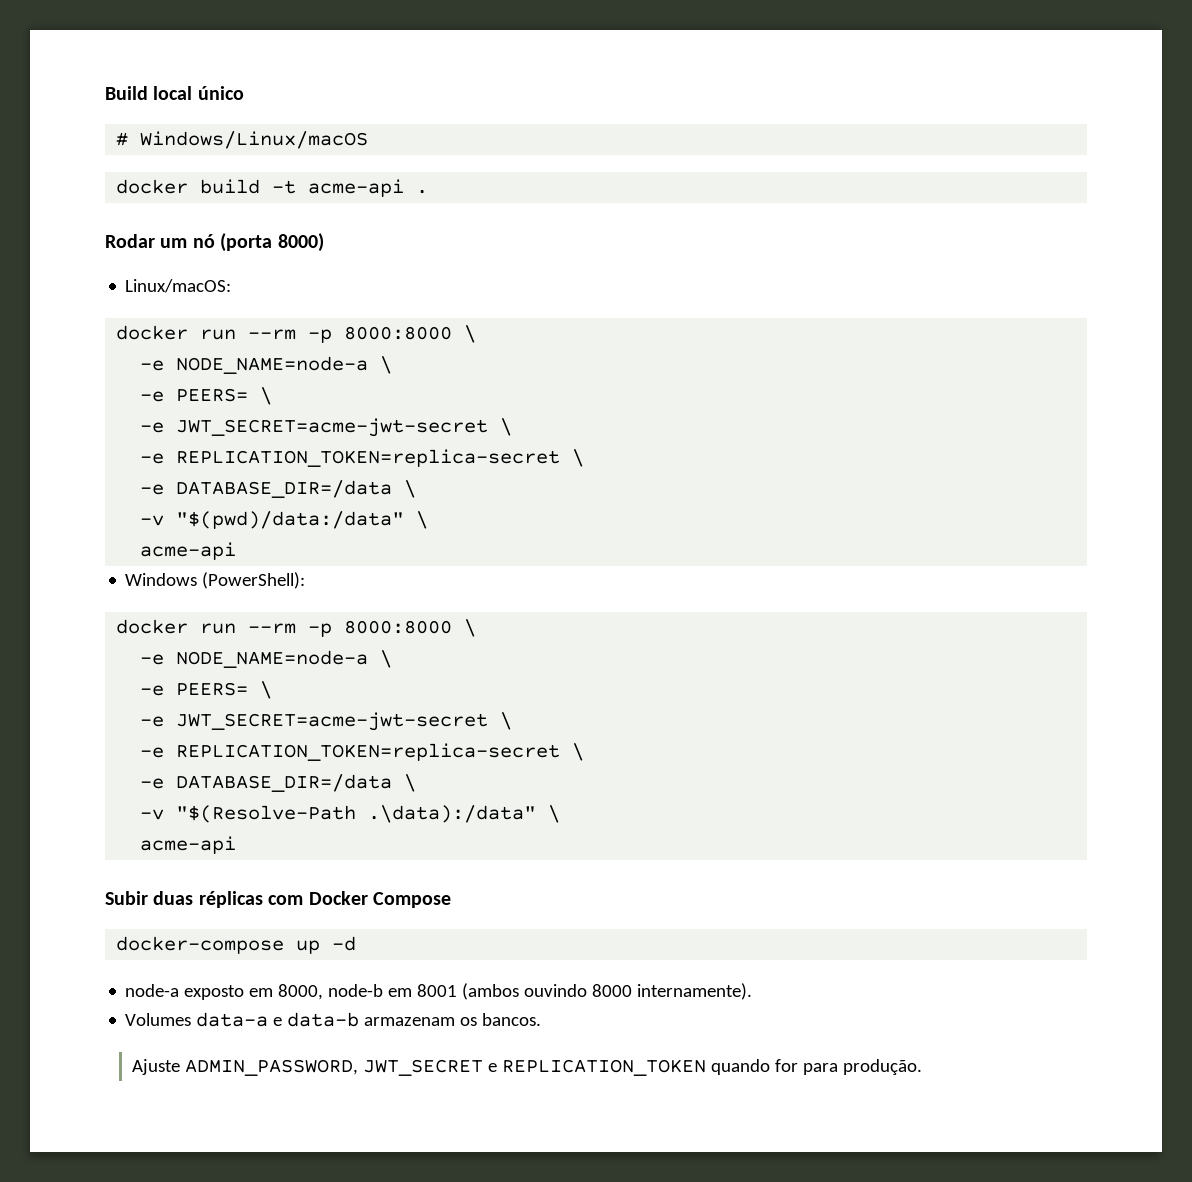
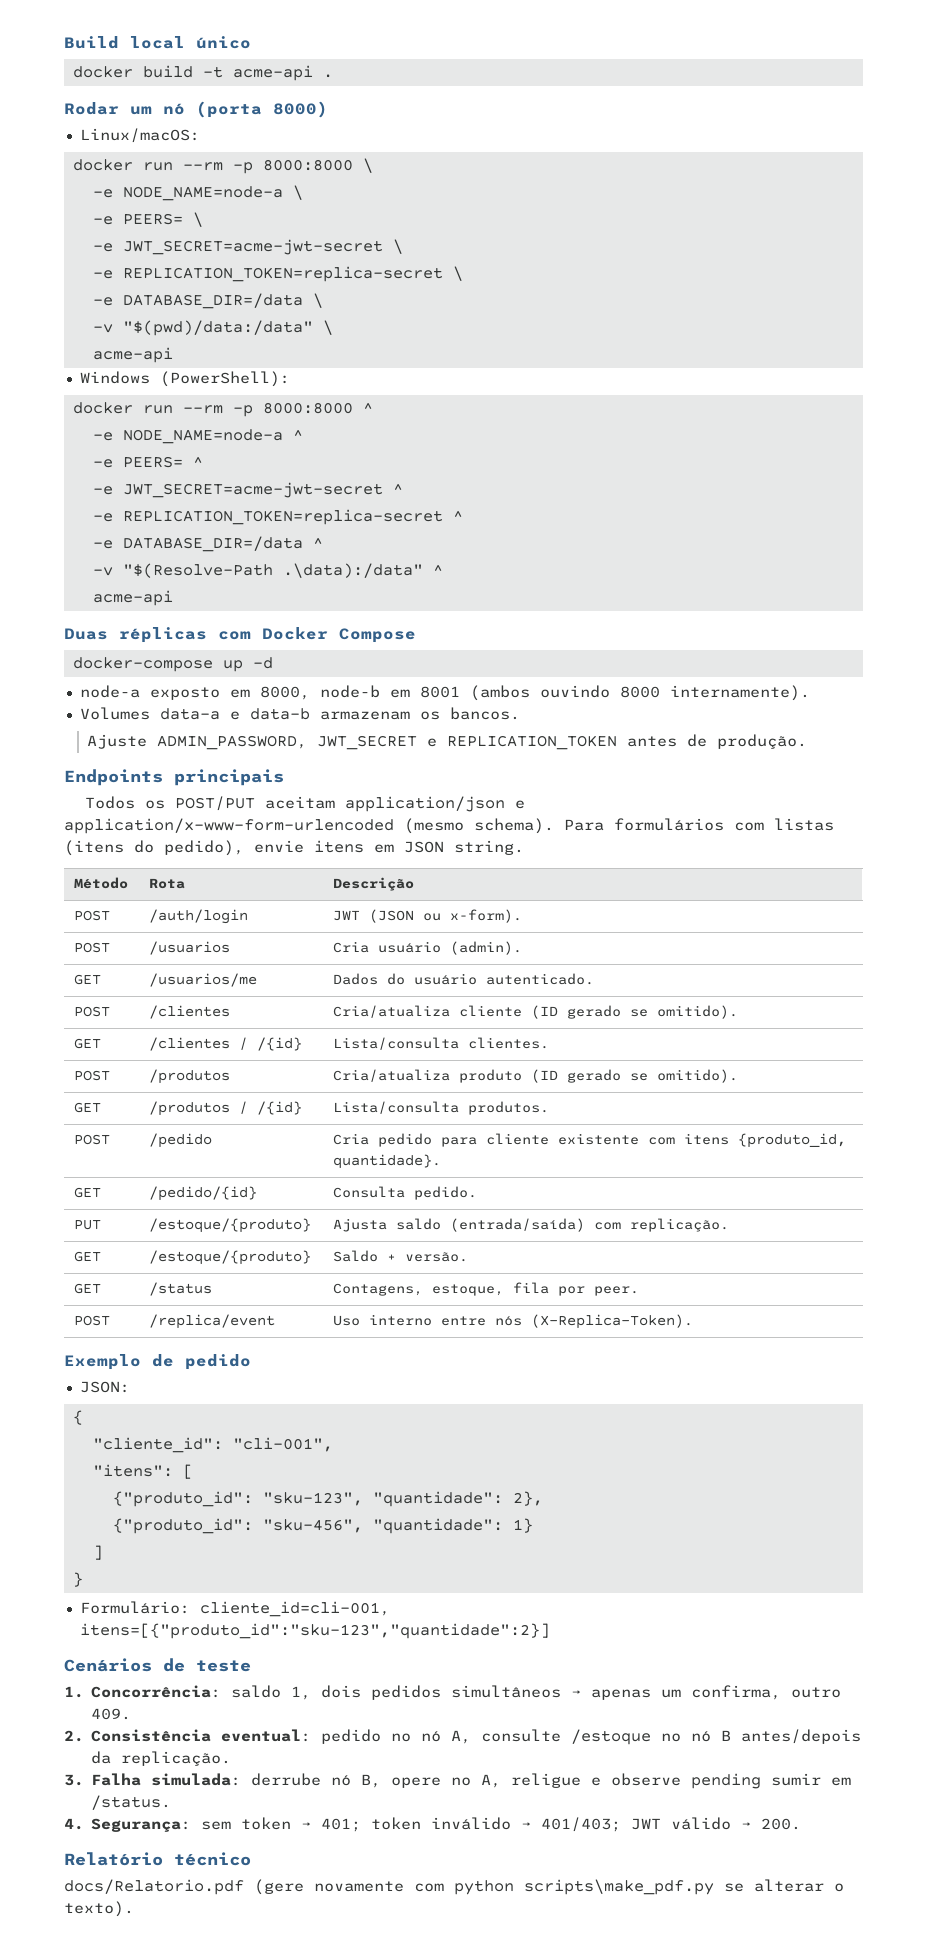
- # Windows/Linux/macOS
  Windows (PowerShell):
- docker run --rm -p 8000:8000 \
- -e NODE_NAME=node-a \
- -e PEERS= \
- -e JWT_SECRET=acme-jwt-secret \
- -e REPLICATION_TOKEN=replica-secret \
- -e DATABASE_DIR=/data \
+ docker run --rm -p 8000:8000 ^
+ -e NODE_NAME=node-a ^
+ -e PEERS= ^
+ -e JWT_SECRET=acme-jwt-secret ^
+ -e REPLICATION_TOKEN=replica-secret ^
+ -e DATABASE_DIR=/data ^
- -v "$(Resolve-Path .\data):/data" \
+ -v "$(Resolve-Path .\data):/data" ^
  acme-api
- Subir duas réplicas com Docker Compose
+ Duas réplicas com Docker Compose
- Ajuste ADMIN_PASSWORD, JWT_SECRET e REPLICATION_TOKEN quando for para produção.
+ Ajuste ADMIN_PASSWORD, JWT_SECRET e REPLICATION_TOKEN antes de produção.
+ Endpoints principais
+ Todos os POST/PUT aceitam application/json e application/x-www-form-urlencoded (mesmo schema). Para formulários com listas (itens do pedido), envie itens em JSON string.
+ Método | Rota | Descrição
+ POST | /auth/login | JWT (JSON ou x-form).
+ POST | /usuarios | Cria usuário (admin).
+ GET | /usuarios/me | Dados do usuário autenticado.
+ POST | /clientes | Cria/atualiza cliente (ID gerado se omitido).
+ GET | /clientes / /{id} | Lista/consulta clientes.
+ POST | /produtos | Cria/atualiza produto (ID gerado se omitido).
+ GET | /produtos / /{id} | Lista/consulta produtos.
+ POST | /pedido | Cria pedido para cliente existente com itens {produto_id, quantidade}.
+ GET | /pedido/{id} | Consulta pedido.
+ PUT | /estoque/{produto} | Ajusta saldo (entrada/saída) com replicação.
+ GET | /estoque/{produto} | Saldo + versão.
+ GET | /status | Contagens, estoque, fila por peer.
+ POST | /replica/event | Uso interno entre nós (X-Replica-Token).
+ Exemplo de pedido
+ JSON:
+ {
+ "cliente_id": "cli-001",
+ "itens": [
+ {"produto_id": "sku-123", "quantidade": 2},
+ {"produto_id": "sku-456", "quantidade": 1}
+ ]
+ }
+ Formulário: cliente_id=cli-001, itens=[{"produto_id":"sku-123","quantidade":2}]
+ Cenários de teste
+ 1. Concorrência: saldo 1, dois pedidos simultâneos → apenas um confirma, outro 409.
+ 2. Consistência eventual: pedido no nó A, consulte /estoque no nó B antes/depois da replicação.
+ 3. Falha simulada: derrube nó B, opere no A, religue e observe pending sumir em /status.
+ 4. Segurança: sem token → 401; token inválido → 401/403; JWT válido → 200.
+ Relatório técnico
+ docs/Relatorio.pdf (gere novamente com python scripts\make_pdf.py se alterar o texto).

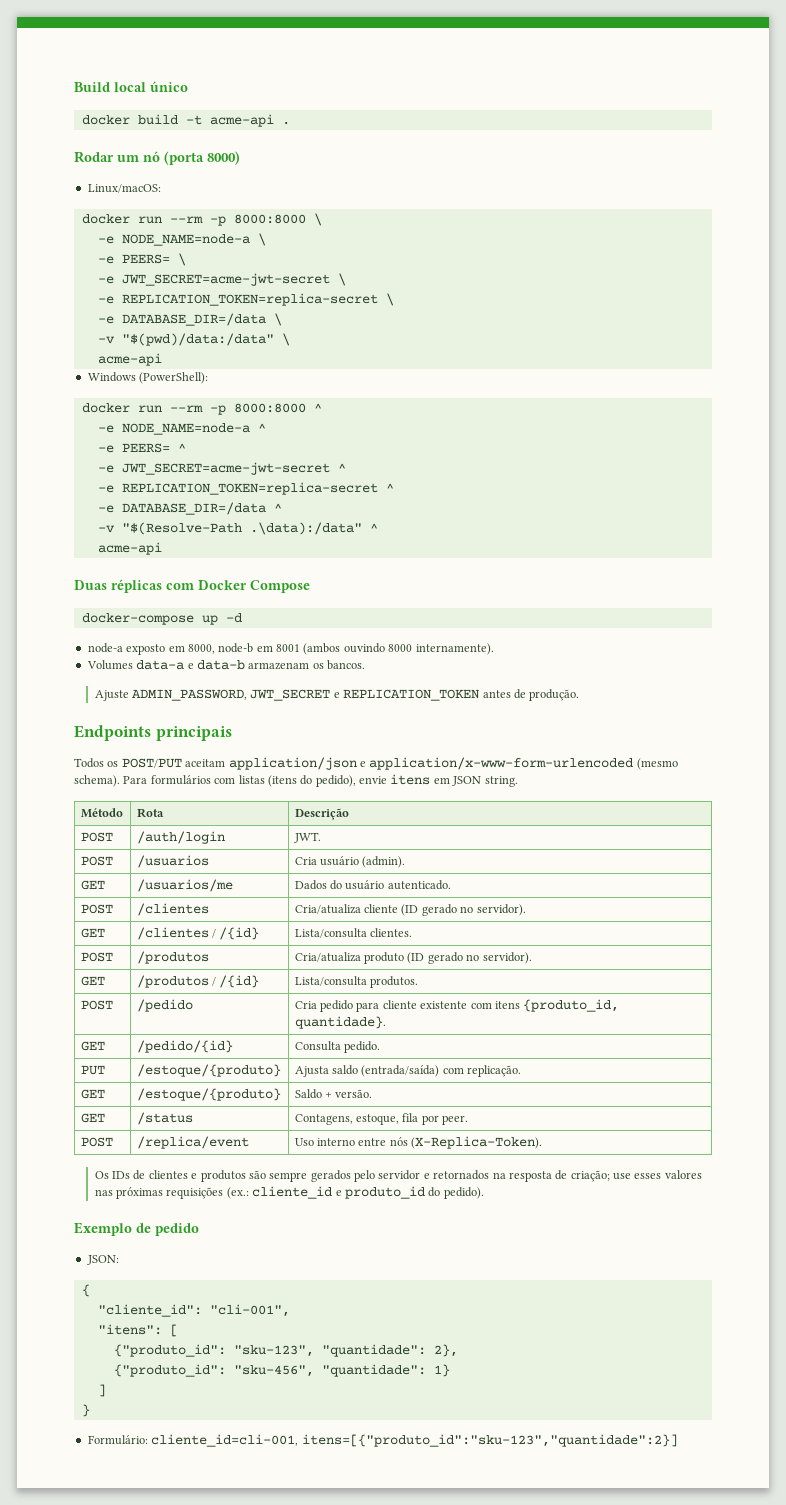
- POST | /auth/login | JWT (JSON ou x-form).
+ POST | /auth/login | JWT.
- POST | /clientes | Cria/atualiza cliente (ID gerado se omitido).
+ POST | /clientes | Cria/atualiza cliente (ID gerado no servidor).
- POST | /produtos | Cria/atualiza produto (ID gerado se omitido).
+ POST | /produtos | Cria/atualiza produto (ID gerado no servidor).
+ Os IDs de clientes e produtos são sempre gerados pelo servidor e retornados na resposta de criação; use esses valores nas próximas requisições (ex.: cliente_id e produto_id do pedido).
- Cenários de teste
- 1. Concorrência: saldo 1, dois pedidos simultâneos → apenas um confirma, outro 409.
- 2. Consistência eventual: pedido no nó A, consulte /estoque no nó B antes/depois da replicação.
- 3. Falha simulada: derrube nó B, opere no A, religue e observe pending sumir em /status.
- 4. Segurança: sem token → 401; token inválido → 401/403; JWT válido → 200.
- Relatório técnico
- docs/Relatorio.pdf (gere novamente com python scripts\make_pdf.py se alterar o texto).

